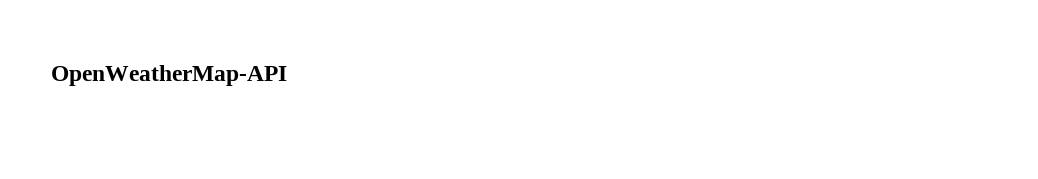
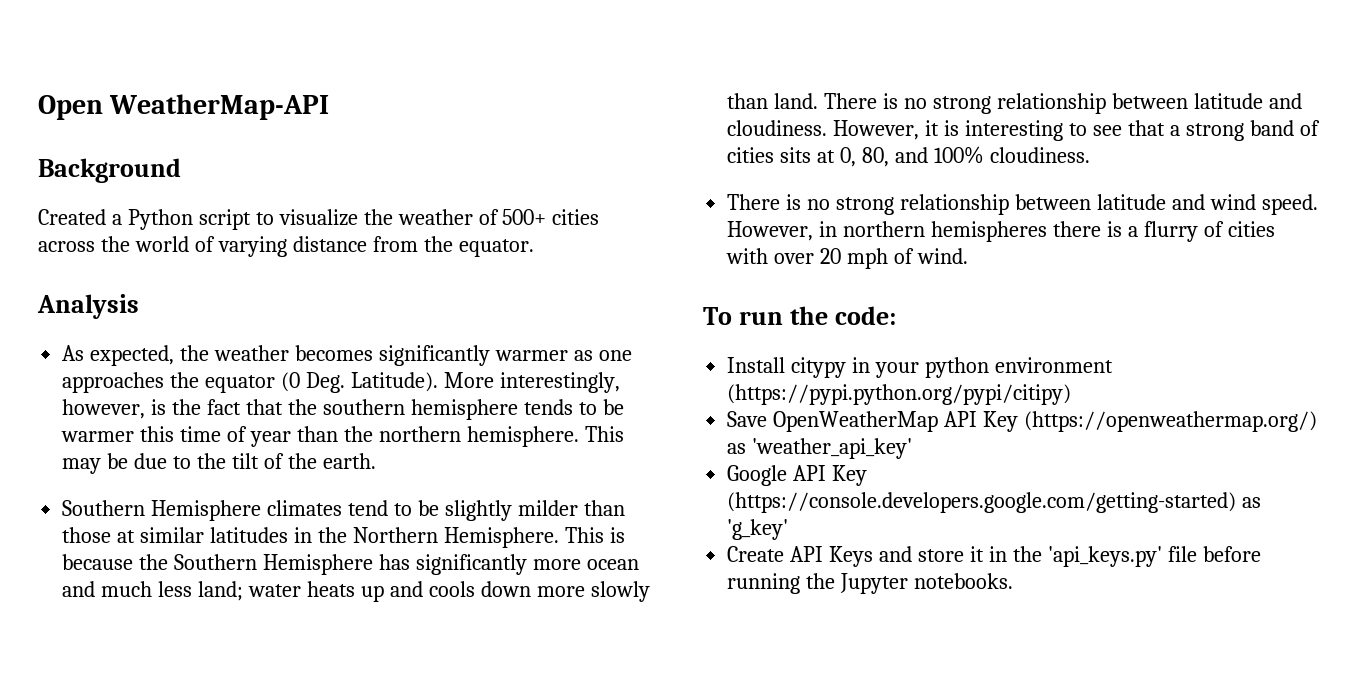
- OpenWeatherMap-API
+ Open WeatherMap-API
+ Background
+ Created a Python script to visualize the weather of 500+ cities across the world of varying distance from the equator.
+ Analysis
+ As expected, the weather becomes significantly warmer as one approaches the equator (0 Deg. Latitude). More interestingly, however, is the fact that the southern hemisphere tends to be warmer this time of year than the northern hemisphere. This may be due to the tilt of the earth.
+ Southern Hemisphere climates tend to be slightly milder than those at similar latitudes in the Northern Hemisphere. This is because the Southern Hemisphere has significantly more ocean and much less land; water heats up and cools down more slowly than land. There is no strong relationship between latitude and cloudiness. However, it is interesting to see that a strong band of cities sits at 0, 80, and 100% cloudiness.
+ There is no strong relationship between latitude and wind speed. However, in northern hemispheres there is a flurry of cities with over 20 mph of wind.
+ To run the code:
+ Install citypy in your python environment (https://pypi.python.org/pypi/citipy)
+ Save OpenWeatherMap API Key (https://openweathermap.org/) as 'weather_api_key'
+ Google API Key (https://console.developers.google.com/getting-started) as 'g_key'
+ Create API Keys and store it in the 'api_keys.py' file before running the Jupyter notebooks.

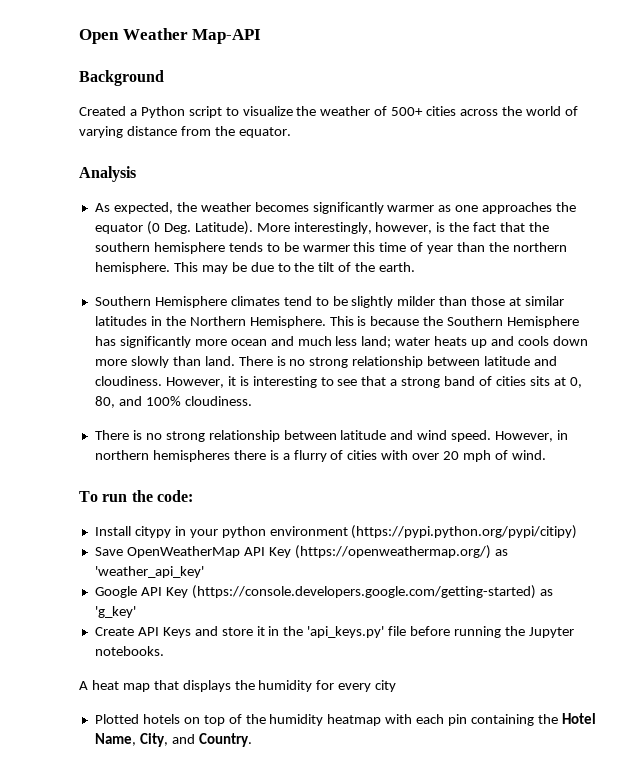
- Open WeatherMap-API
+ Open Weather Map-API
+ A heat map that displays the humidity for every city
+ Plotted hotels on top of the humidity heatmap with each pin containing the Hotel Name, City, and Country.

